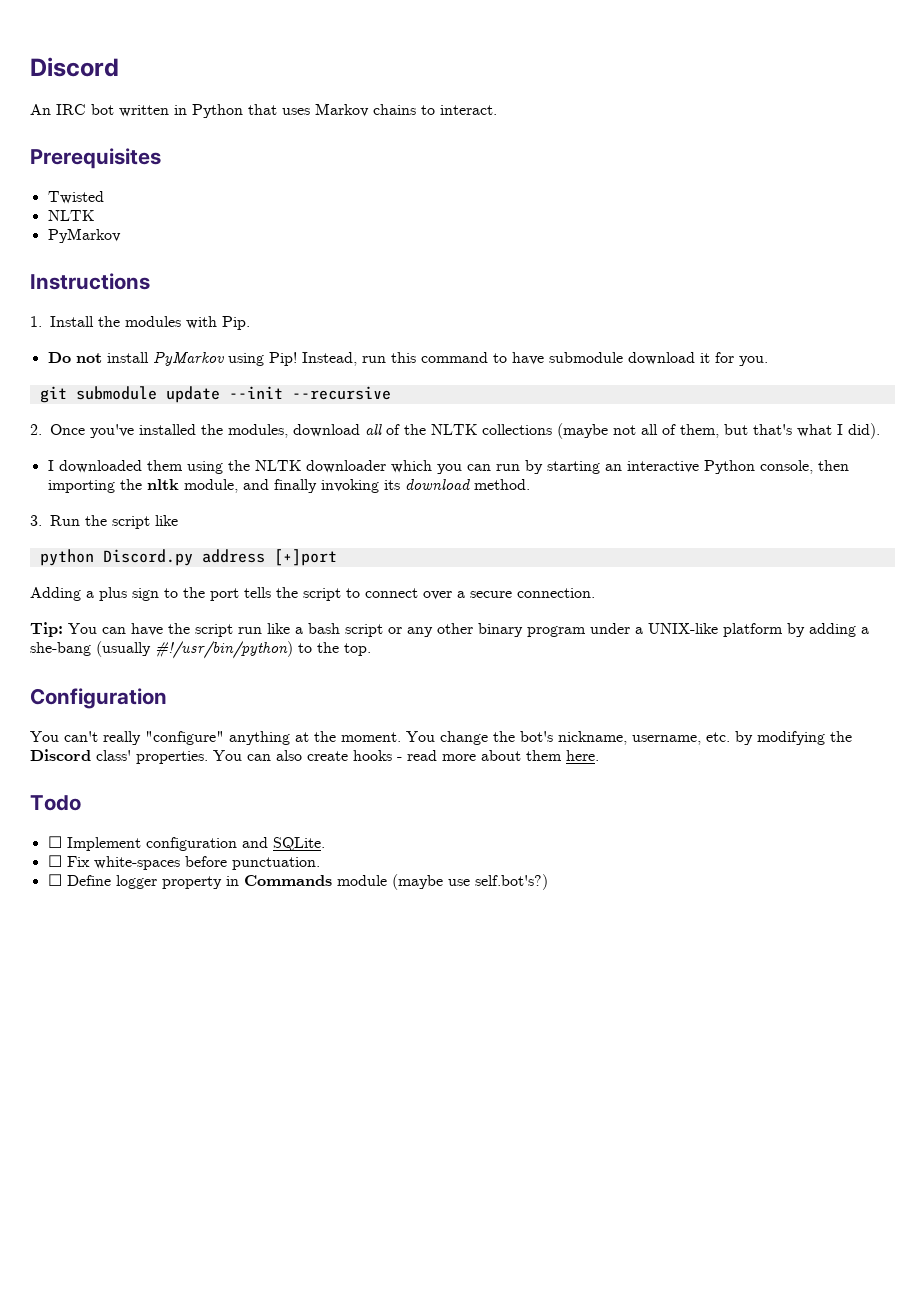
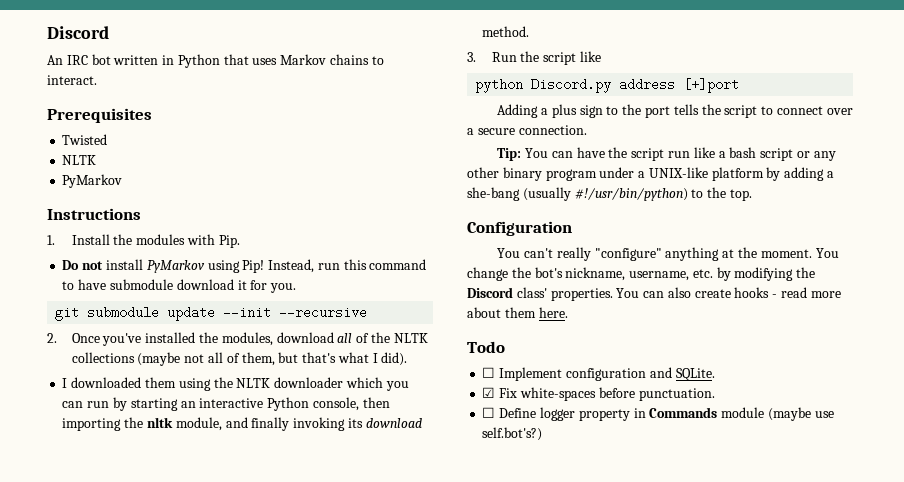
- ☐ Fix white-spaces before punctuation.
+ ☑ Fix white-spaces before punctuation.

